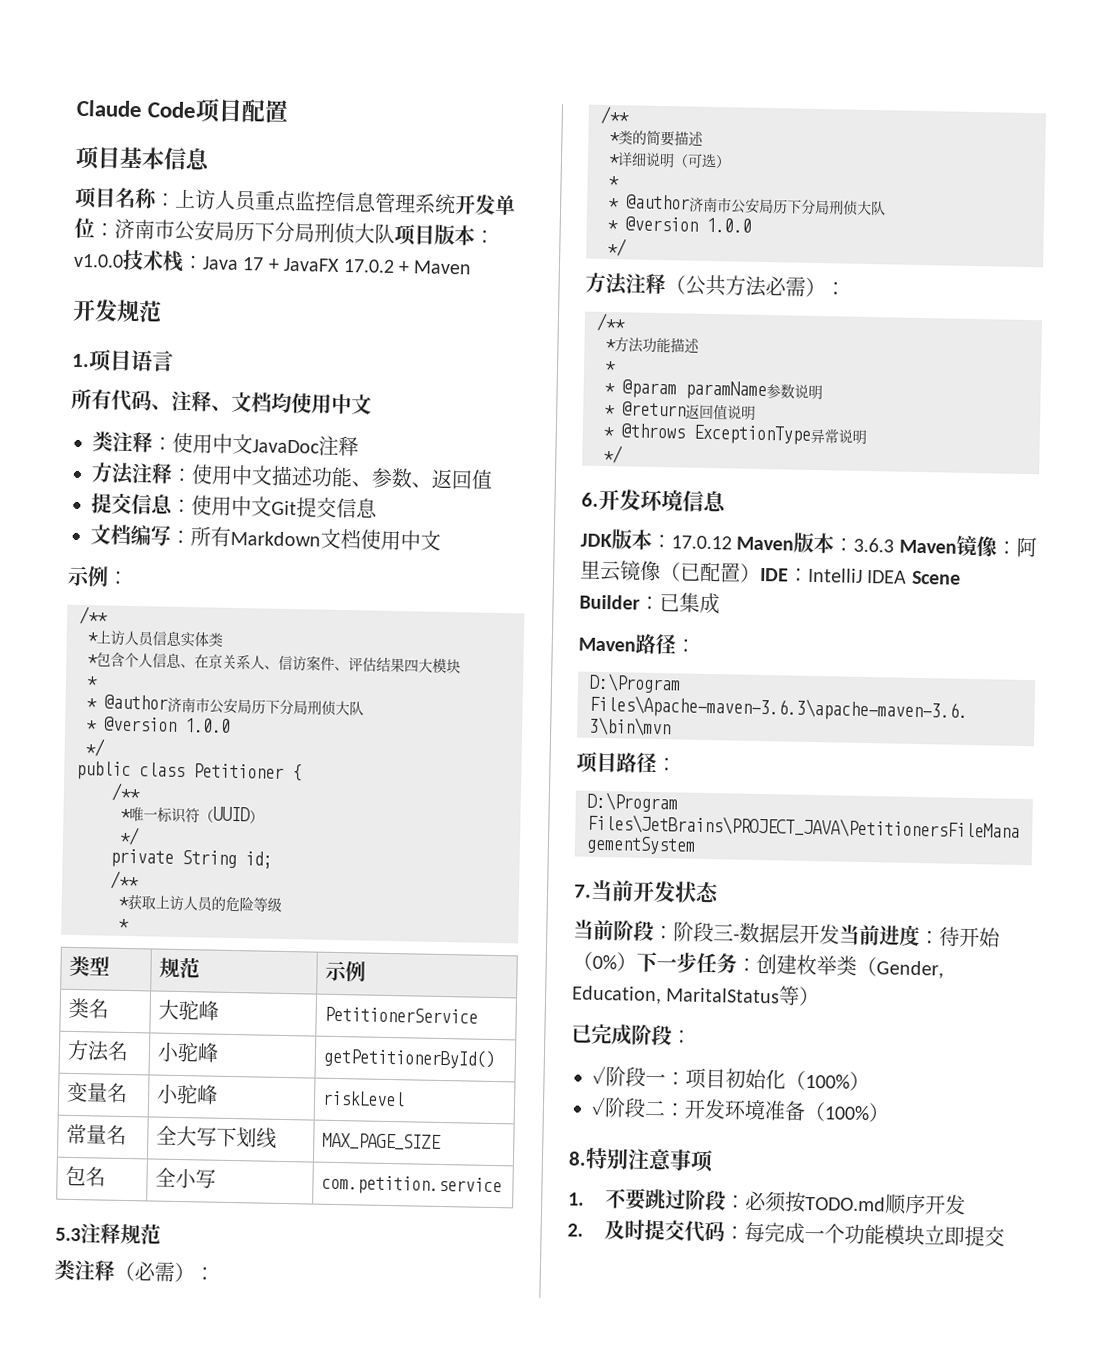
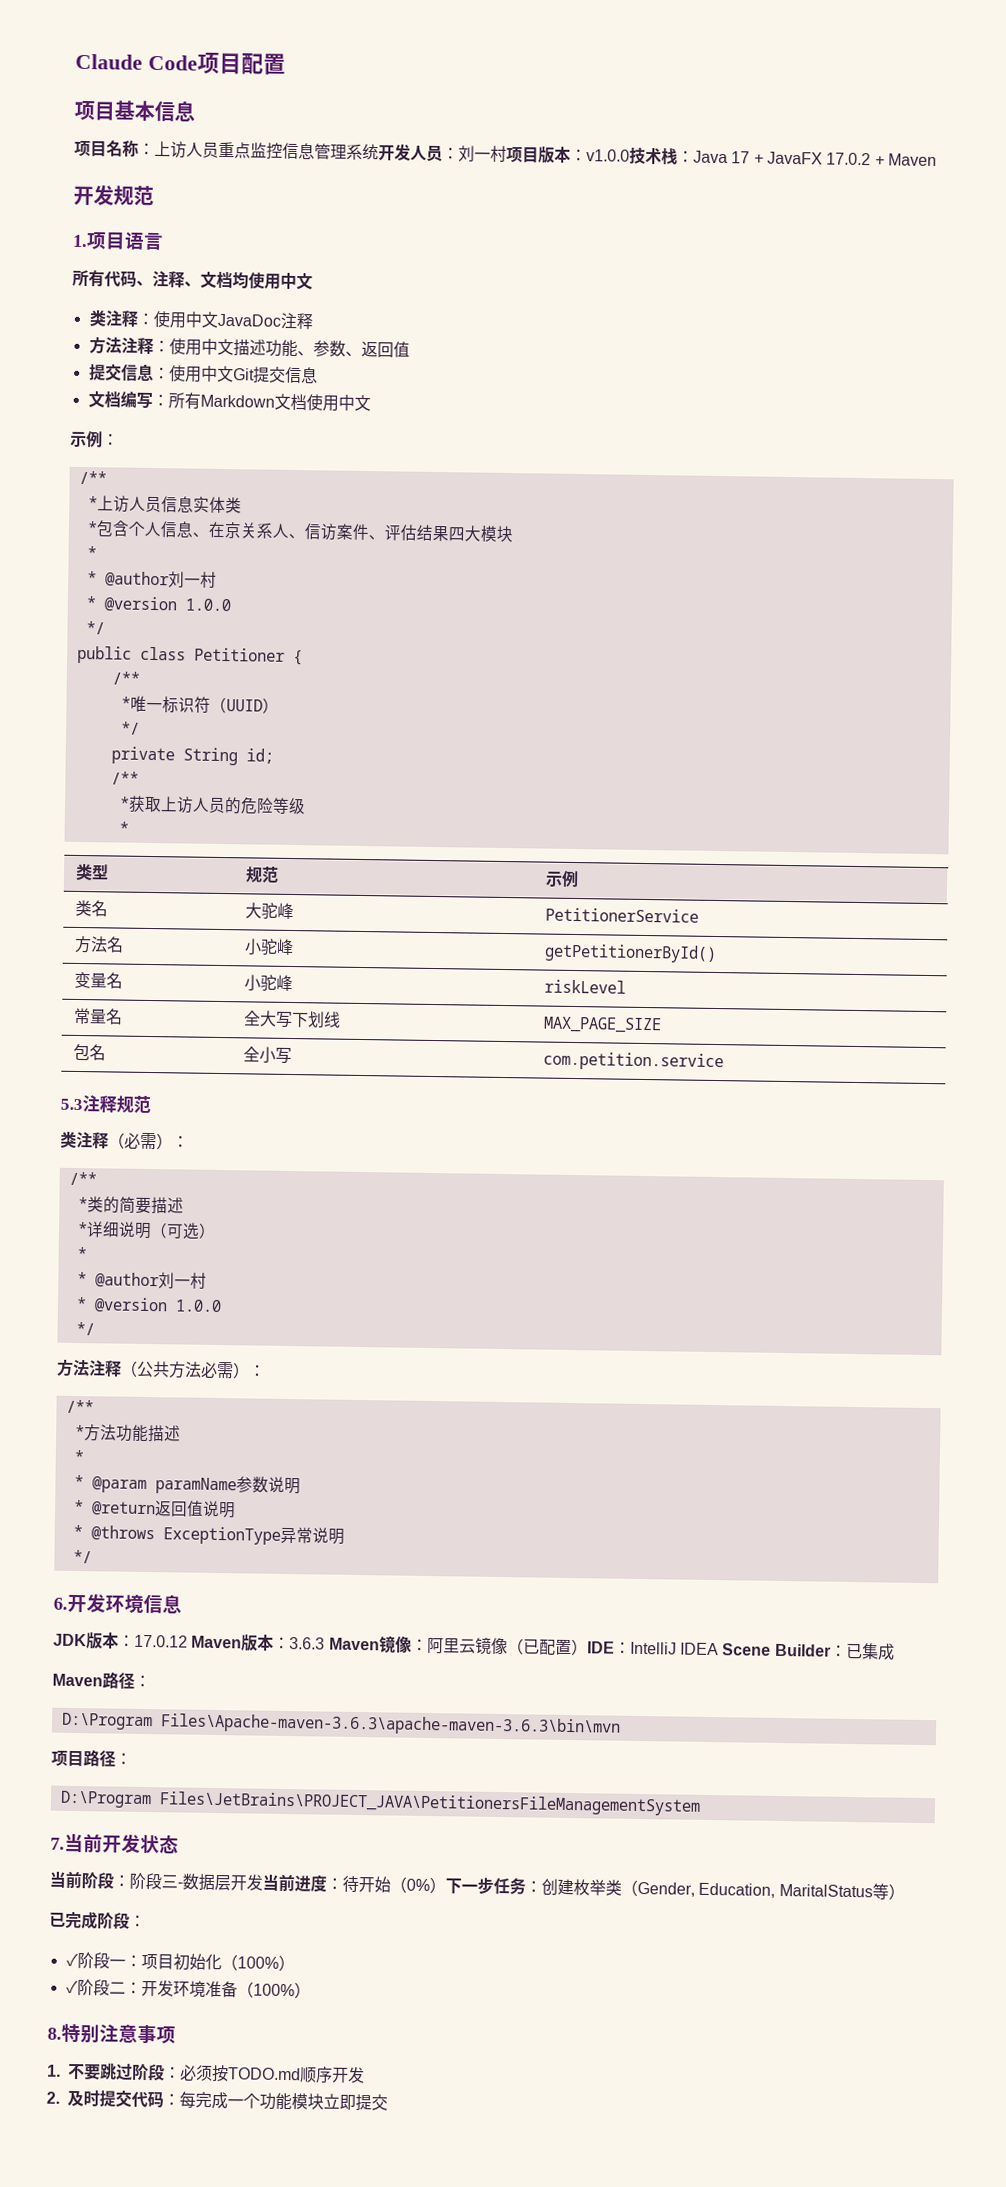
- 项目名称：上访人员重点监控信息管理系统开发单位：济南市公安局历下分局刑侦大队项目版本：v1.0.0技术栈：Java 17 + JavaFX 17.0.2 + Maven
+ 项目名称：上访人员重点监控信息管理系统开发人员：刘一村项目版本：v1.0.0技术栈：Java 17 + JavaFX 17.0.2 + Maven
  *包含个人信息、在京关系人、信访案件、评估结果四大模块
  *
- * @author济南市公安局历下分局刑侦大队
+ * @author刘一村
  *详细说明（可选）
  *
- * @author济南市公安局历下分局刑侦大队
+ * @author刘一村

